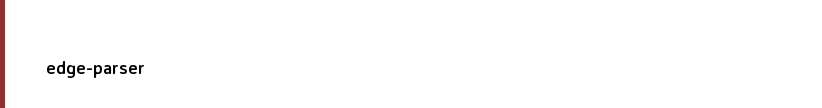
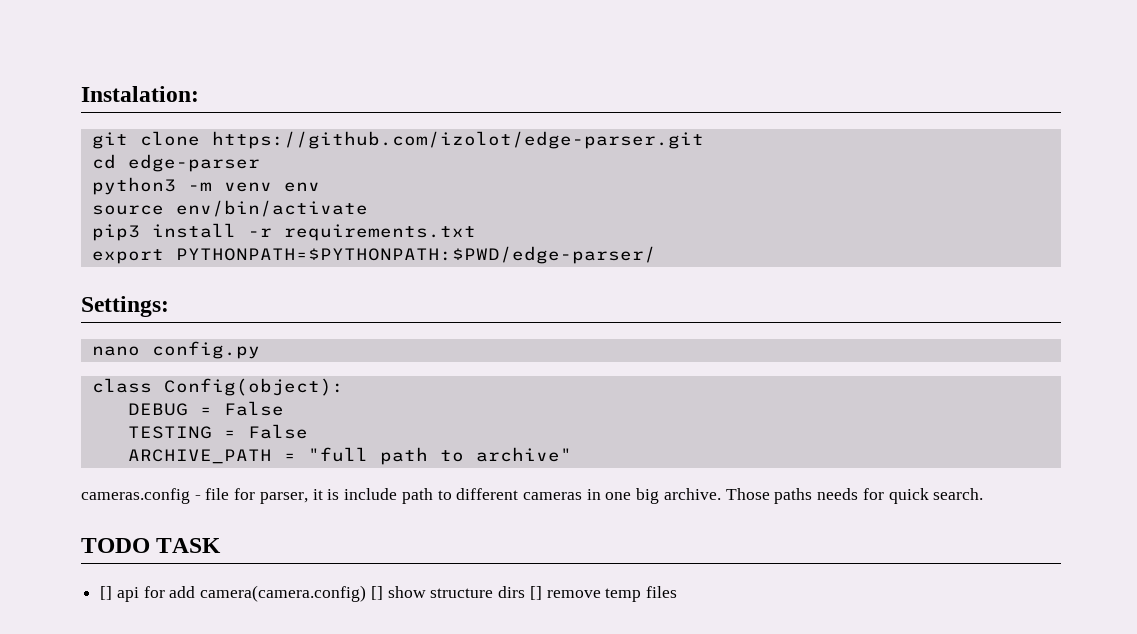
- edge-parser
+ Instalation:
+ git clone https://github.com/izolot/edge-parser.git
+ cd edge-parser
+ python3 -m venv env
+ source env/bin/activate
+ pip3 install -r requirements.txt
+ export PYTHONPATH=$PYTHONPATH:$PWD/edge-parser/
+ Settings:
+ nano config.py
+ class Config(object):
+ DEBUG = False
+ TESTING = False
+ ARCHIVE_PATH = "full path to archive"
+ cameras.config - file for parser, it is include path to different cameras in one big archive. Those paths needs for quick search.
+ TODO TASK
+ [] api for add camera(camera.config) [] show structure dirs [] remove temp files

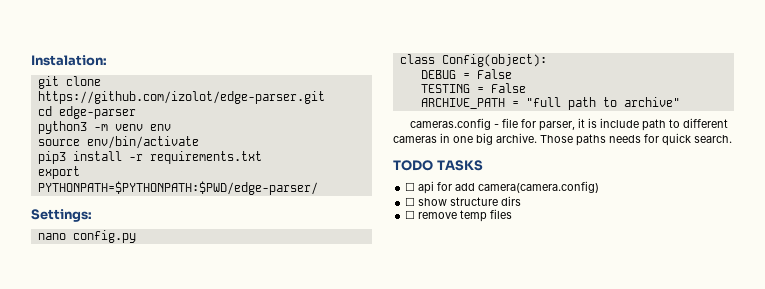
- TODO TASK
- [] api for add camera(camera.config) [] show structure dirs [] remove temp files
+ TODO TASKS
+ ☐ api for add camera(camera.config)
+ ☐ show structure dirs
+ ☐ remove temp files

